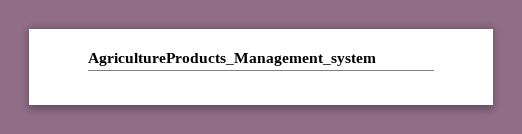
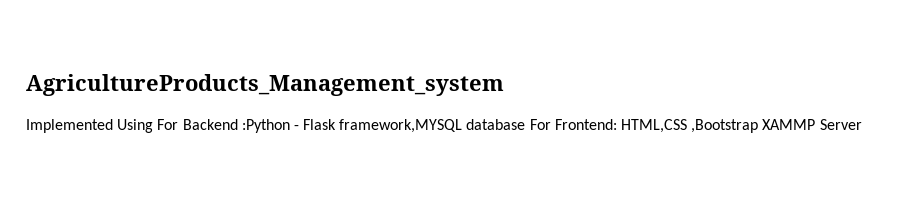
+ Implemented Using For Backend :Python - Flask framework,MYSQL database For Frontend: HTML,CSS ,Bootstrap XAMMP Server

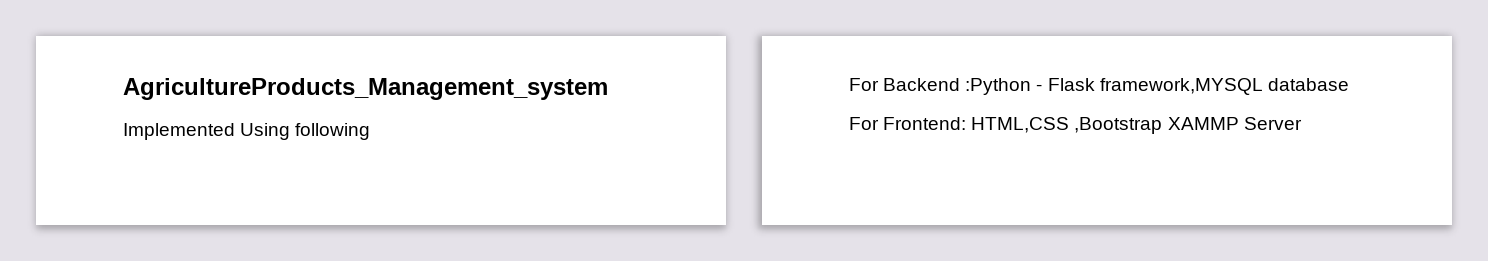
- Implemented Using For Backend :Python - Flask framework,MYSQL database For Frontend: HTML,CSS ,Bootstrap XAMMP Server
+ Implemented Using following
+ For Backend :Python - Flask framework,MYSQL database
+ For Frontend: HTML,CSS ,Bootstrap XAMMP Server

